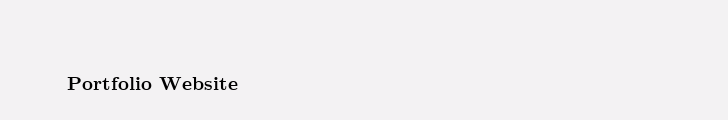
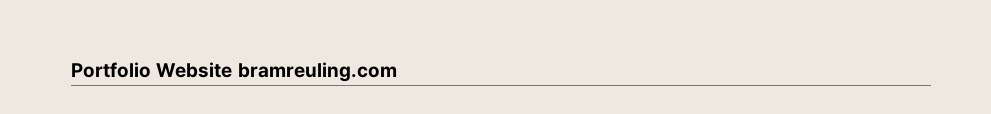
- Portfolio Website
+ Portfolio Website bramreuling.com

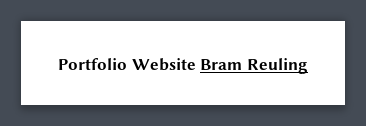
- Portfolio Website bramreuling.com
+ Portfolio Website Bram Reuling

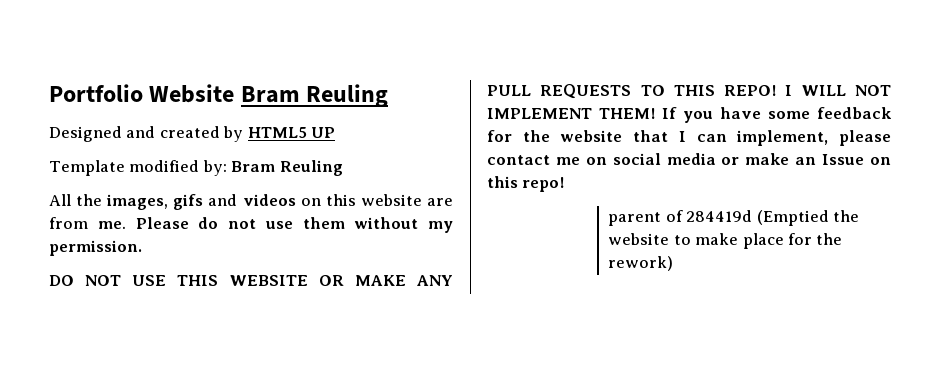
+ Designed and created by HTML5 UP
+ Template modified by: Bram Reuling
+ All the images, gifs and videos on this website are from me. Please do not use them without my permission.
+ DO NOT USE THIS WEBSITE OR MAKE ANY PULL REQUESTS TO THIS REPO! I WILL NOT IMPLEMENT THEM! If you have some feedback for the website that I can implement, please contact me on social media or make an Issue on this repo!
+ parent of 284419d (Emptied the website to make place for the rework)

